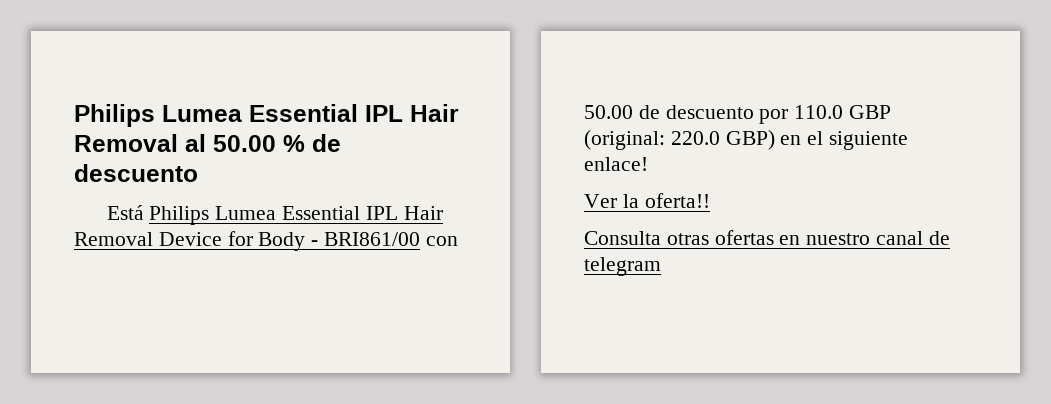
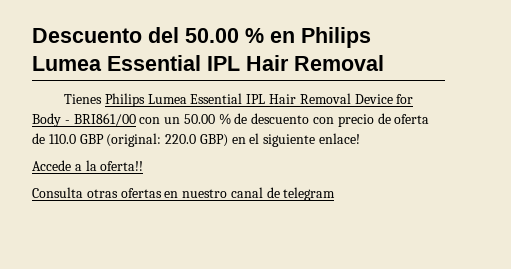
- Philips Lumea Essential IPL Hair Removal al 50.00 % de descuento
- Está Philips Lumea Essential IPL Hair Removal Device for Body - BRI861/00 con 50.00 de descuento por 110.0 GBP (original: 220.0 GBP) en el siguiente enlace!
+ Descuento del 50.00 % en Philips Lumea Essential IPL Hair Removal
+ Tienes Philips Lumea Essential IPL Hair Removal Device for Body - BRI861/00 con un 50.00 % de descuento con precio de oferta de 110.0 GBP (original: 220.0 GBP) en el siguiente enlace!
- Ver la oferta!!
+ Accede a la oferta!!

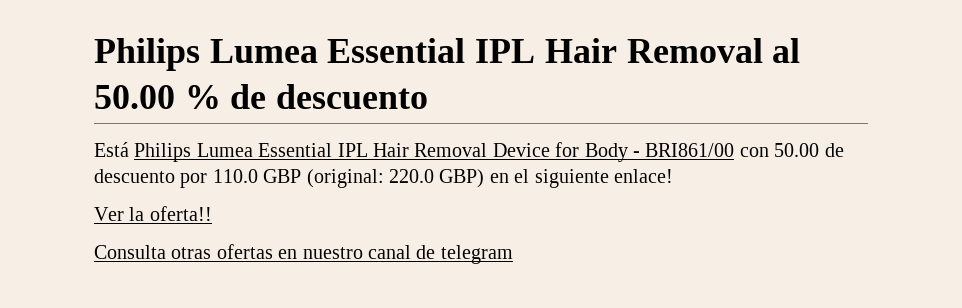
- Descuento del 50.00 % en Philips Lumea Essential IPL Hair Removal
- Tienes Philips Lumea Essential IPL Hair Removal Device for Body - BRI861/00 con un 50.00 % de descuento con precio de oferta de 110.0 GBP (original: 220.0 GBP) en el siguiente enlace!
+ Philips Lumea Essential IPL Hair Removal al 50.00 % de descuento
+ Está Philips Lumea Essential IPL Hair Removal Device for Body - BRI861/00 con 50.00 de descuento por 110.0 GBP (original: 220.0 GBP) en el siguiente enlace!
- Accede a la oferta!!
+ Ver la oferta!!

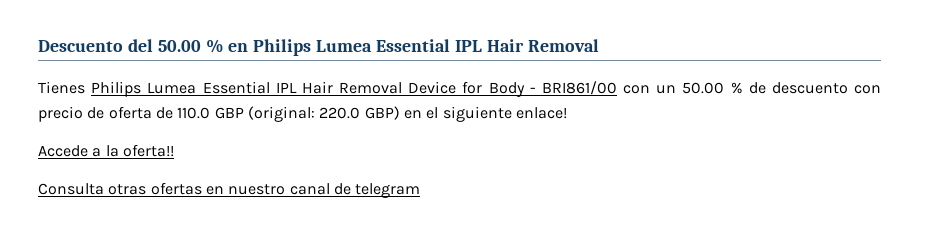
- Philips Lumea Essential IPL Hair Removal al 50.00 % de descuento
- Está Philips Lumea Essential IPL Hair Removal Device for Body - BRI861/00 con 50.00 de descuento por 110.0 GBP (original: 220.0 GBP) en el siguiente enlace!
+ Descuento del 50.00 % en Philips Lumea Essential IPL Hair Removal
+ Tienes Philips Lumea Essential IPL Hair Removal Device for Body - BRI861/00 con un 50.00 % de descuento con precio de oferta de 110.0 GBP (original: 220.0 GBP) en el siguiente enlace!
- Ver la oferta!!
+ Accede a la oferta!!

